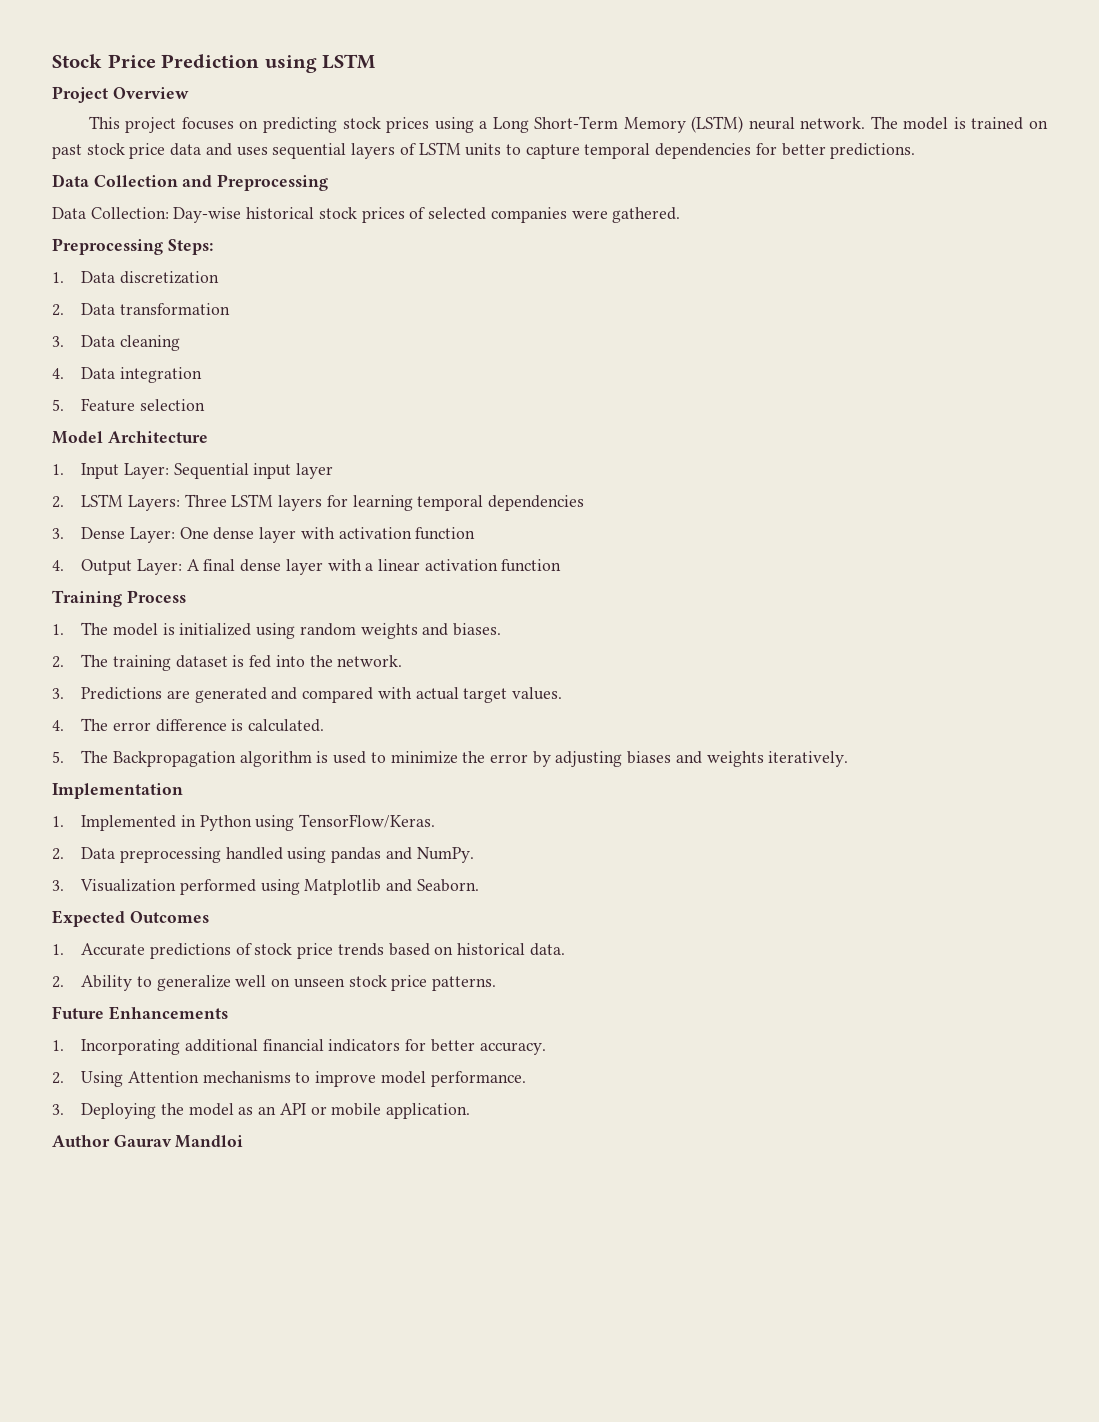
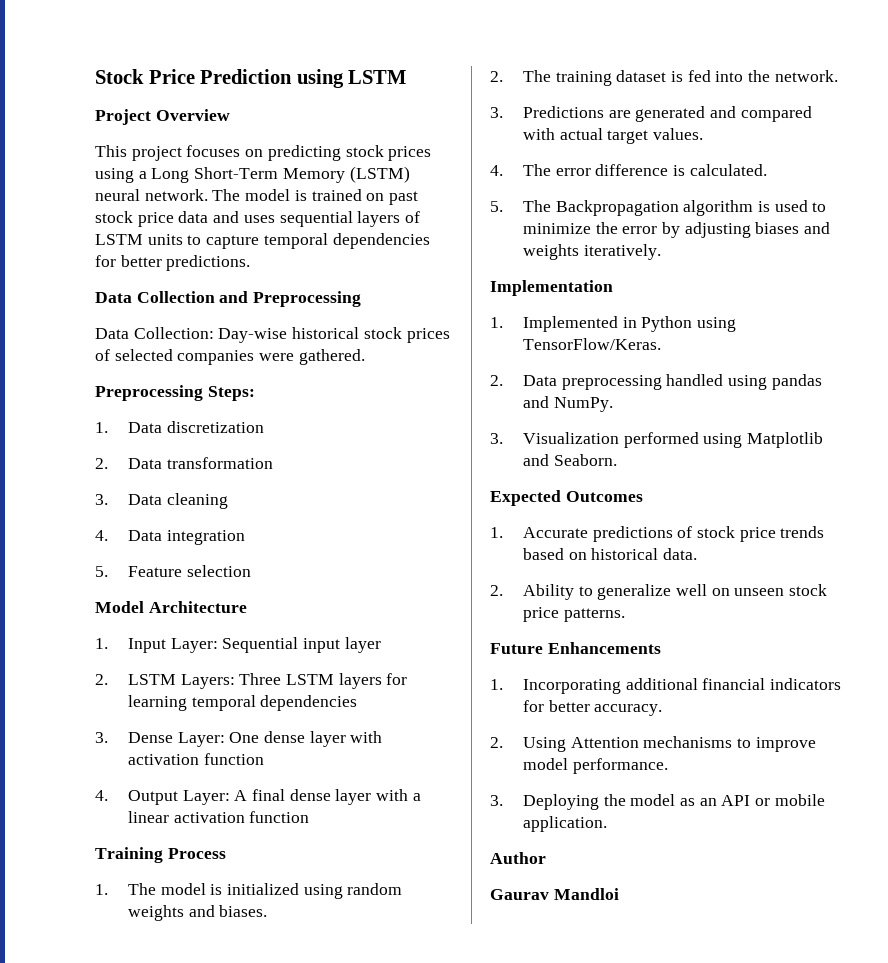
- Author Gaurav Mandloi
+ Author
+ Gaurav Mandloi

